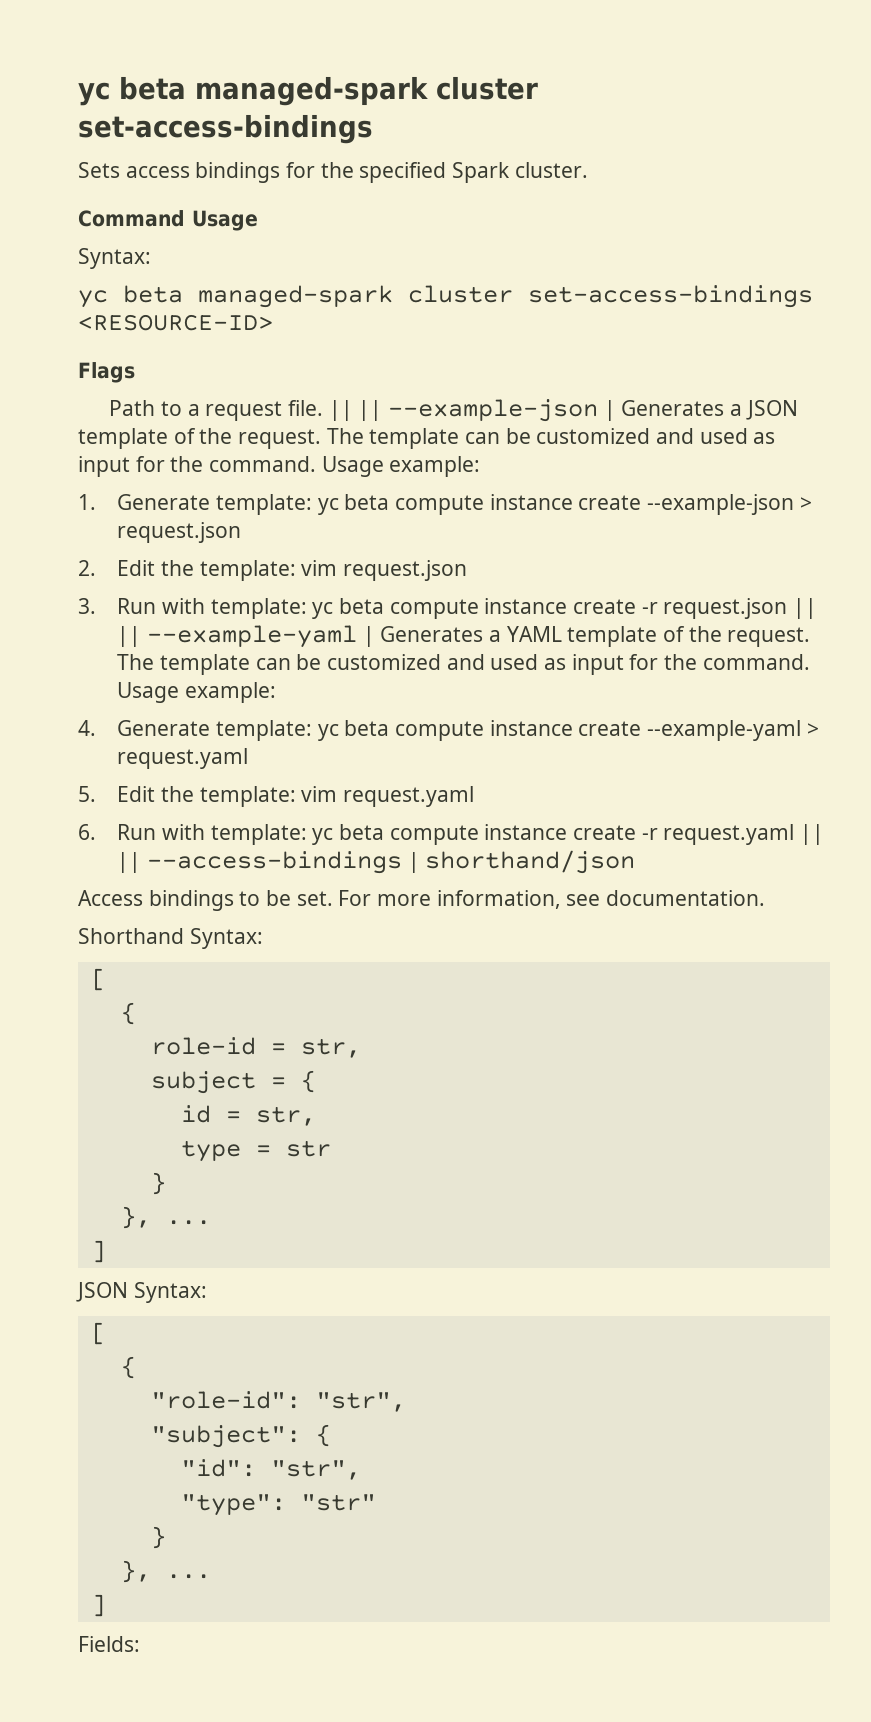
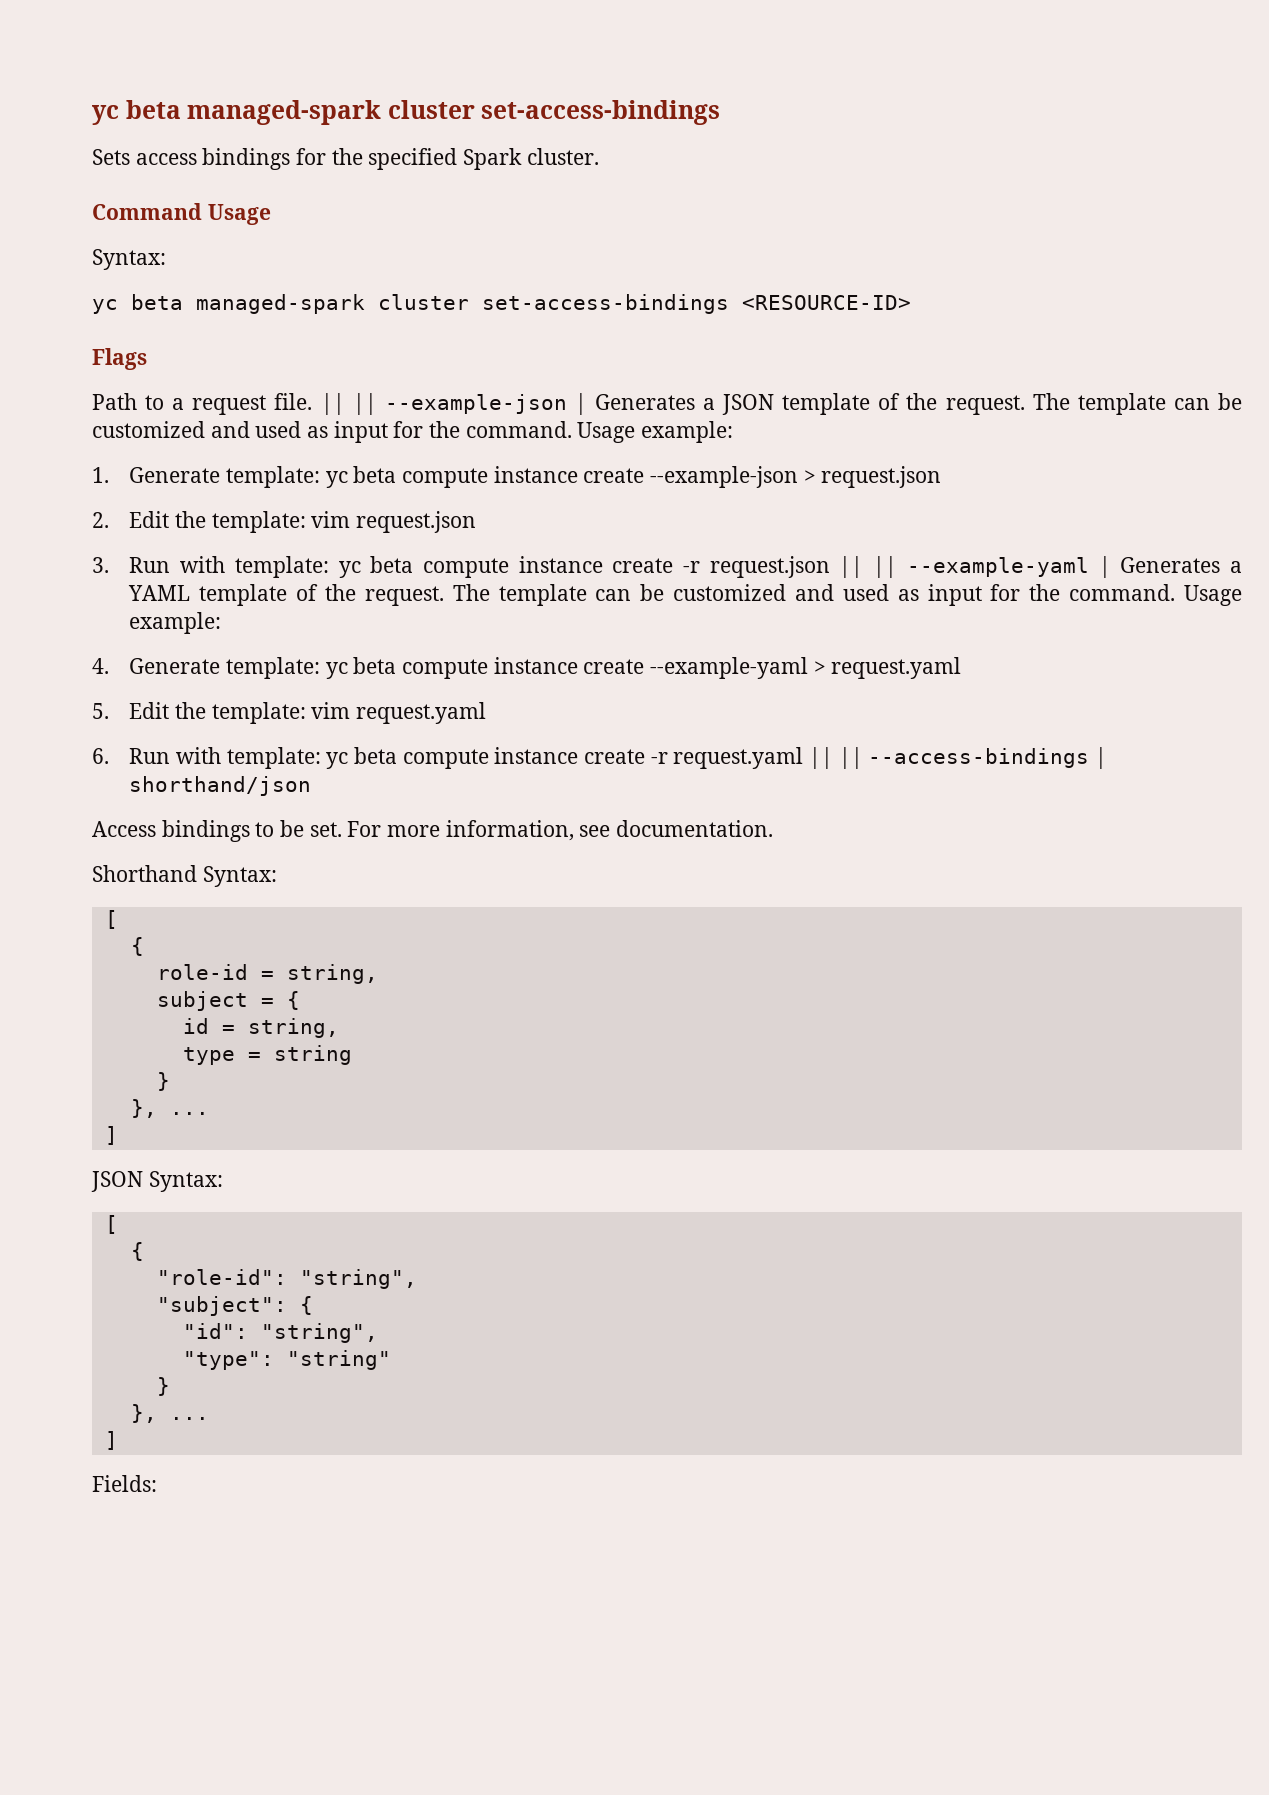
- role-id = str,
+ role-id = string,
- id = str,
+ id = string,
- type = str
+ type = string
- "role-id": "str",
+ "role-id": "string",
- "id": "str",
+ "id": "string",
- "type": "str"
+ "type": "string"

